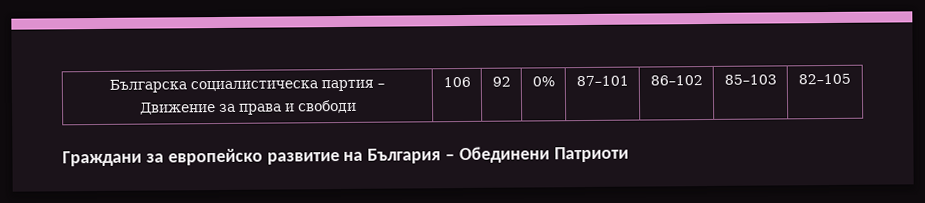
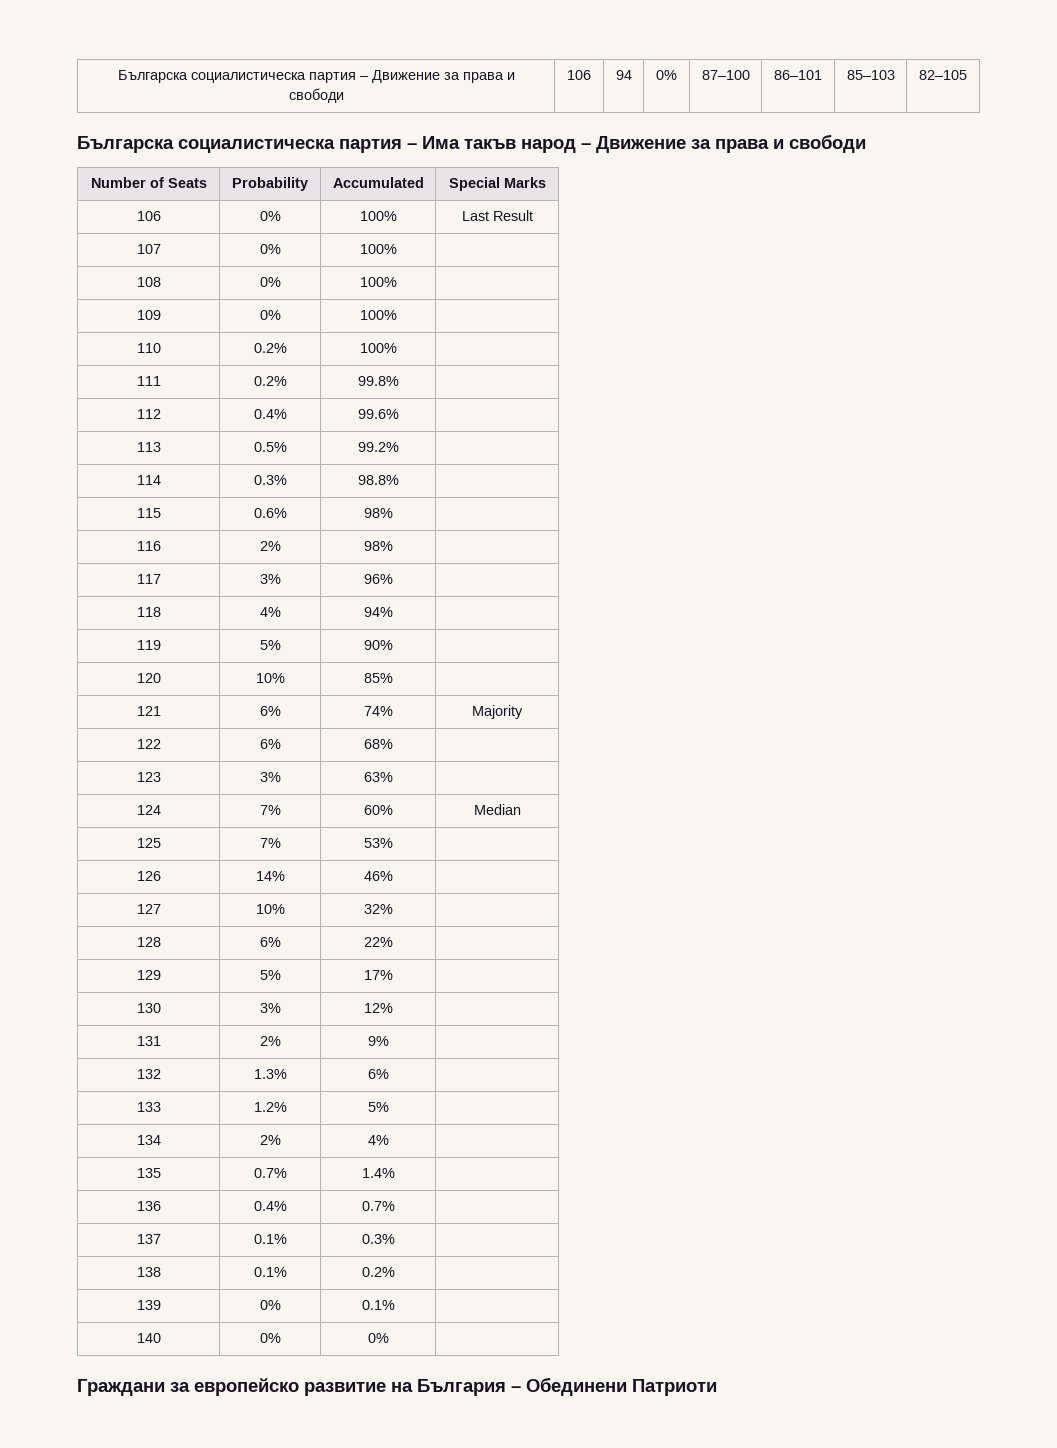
- Българска социалистическа партия – Движение за права и свободи | 106 | 92 | 0% | 87–101 | 86–102 | 85–103 | 82–105
+ Българска социалистическа партия – Движение за права и свободи | 106 | 94 | 0% | 87–100 | 86–101 | 85–103 | 82–105
+ Българска социалистическа партия – Има такъв народ – Движение за права и свободи
+ Number of Seats | Probability | Accumulated | Special Marks
+ 106 | 0% | 100% | Last Result
+ 107 | 0% | 100% |
+ 108 | 0% | 100% |
+ 109 | 0% | 100% |
+ 110 | 0.2% | 100% |
+ 111 | 0.2% | 99.8% |
+ 112 | 0.4% | 99.6% |
+ 113 | 0.5% | 99.2% |
+ 114 | 0.3% | 98.8% |
+ 115 | 0.6% | 98% |
+ 116 | 2% | 98% |
+ 117 | 3% | 96% |
+ 118 | 4% | 94% |
+ 119 | 5% | 90% |
+ 120 | 10% | 85% |
+ 121 | 6% | 74% | Majority
+ 122 | 6% | 68% |
+ 123 | 3% | 63% |
+ 124 | 7% | 60% | Median
+ 125 | 7% | 53% |
+ 126 | 14% | 46% |
+ 127 | 10% | 32% |
+ 128 | 6% | 22% |
+ 129 | 5% | 17% |
+ 130 | 3% | 12% |
+ 131 | 2% | 9% |
+ 132 | 1.3% | 6% |
+ 133 | 1.2% | 5% |
+ 134 | 2% | 4% |
+ 135 | 0.7% | 1.4% |
+ 136 | 0.4% | 0.7% |
+ 137 | 0.1% | 0.3% |
+ 138 | 0.1% | 0.2% |
+ 139 | 0% | 0.1% |
+ 140 | 0% | 0% |

